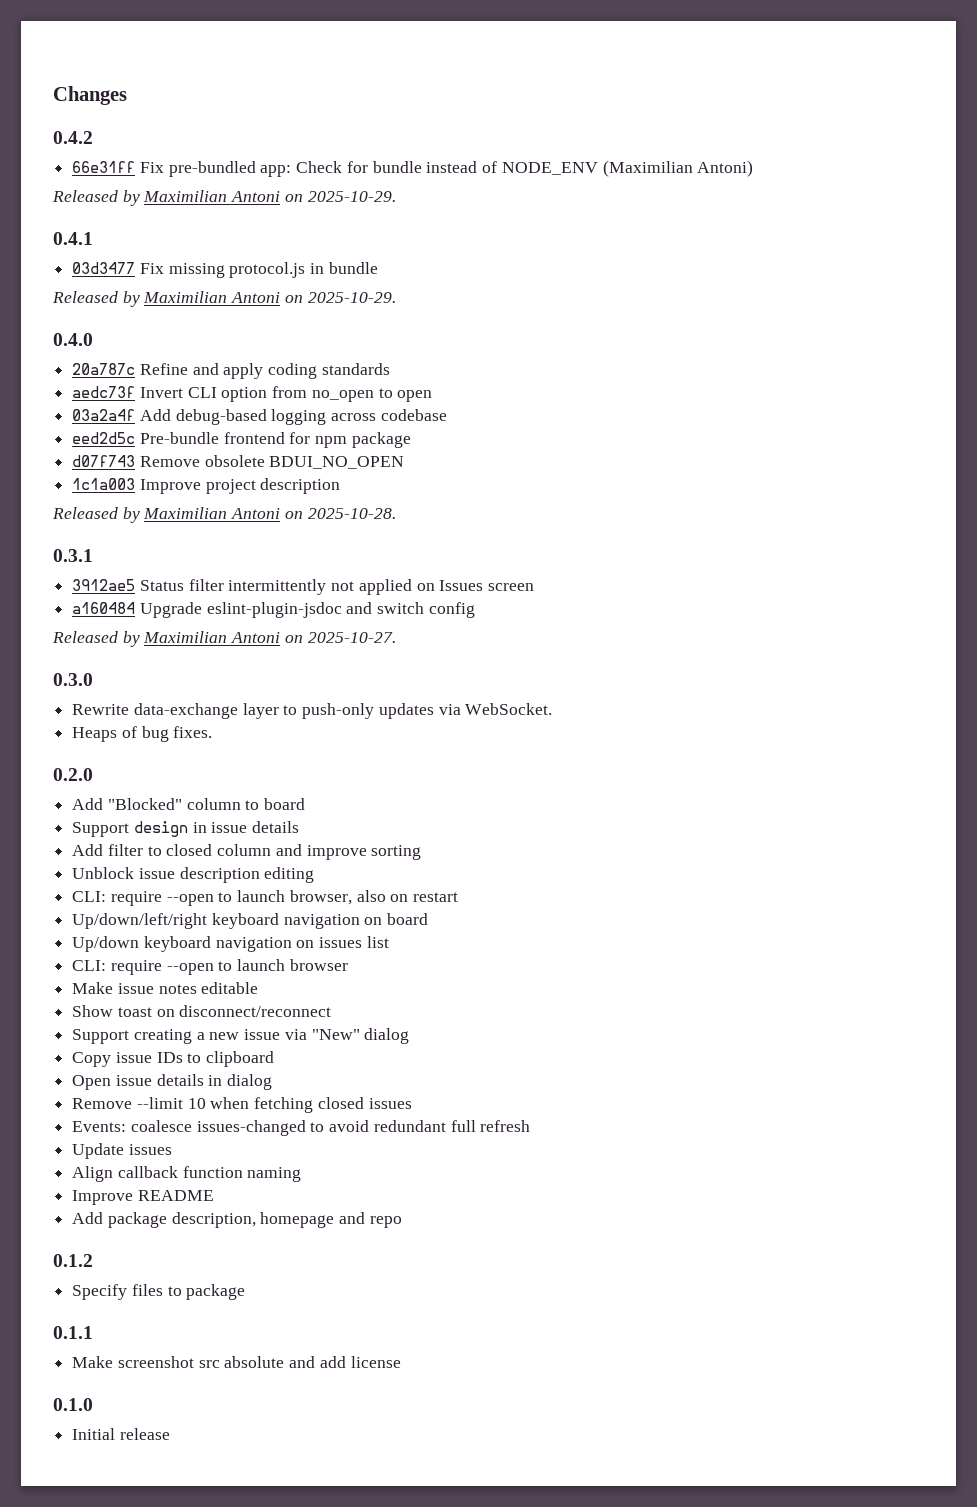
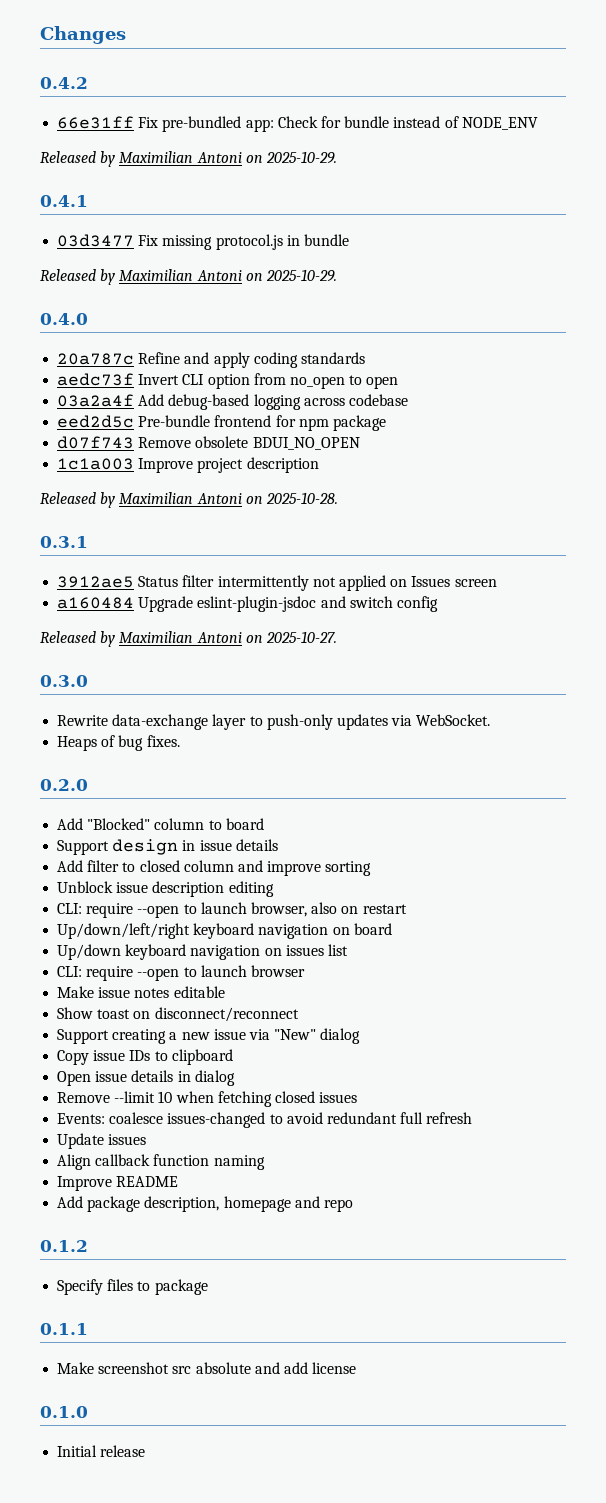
- 66e31ff Fix pre-bundled app: Check for bundle instead of NODE_ENV (Maximilian Antoni)
+ 66e31ff Fix pre-bundled app: Check for bundle instead of NODE_ENV

